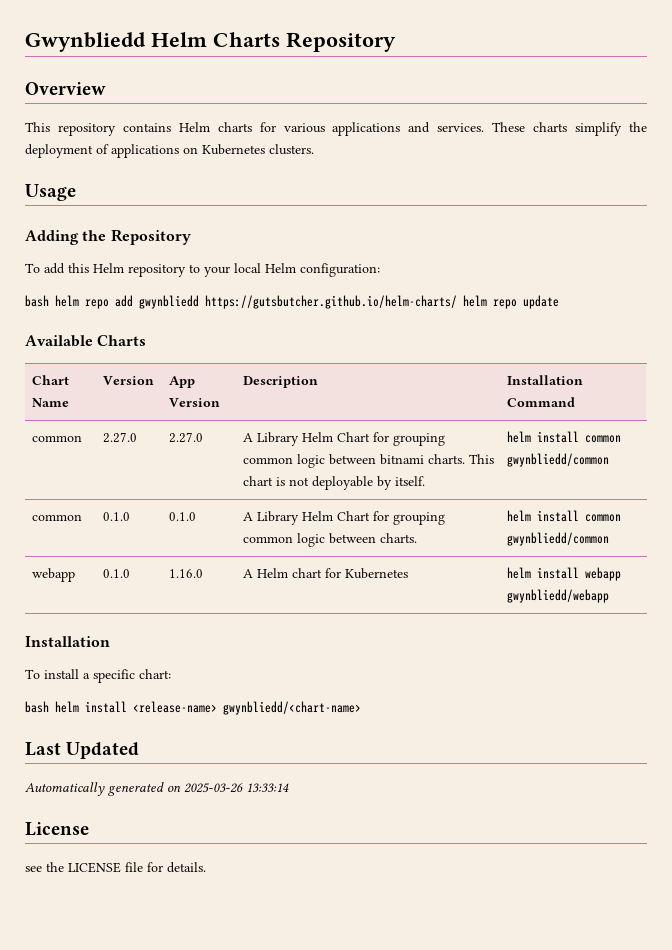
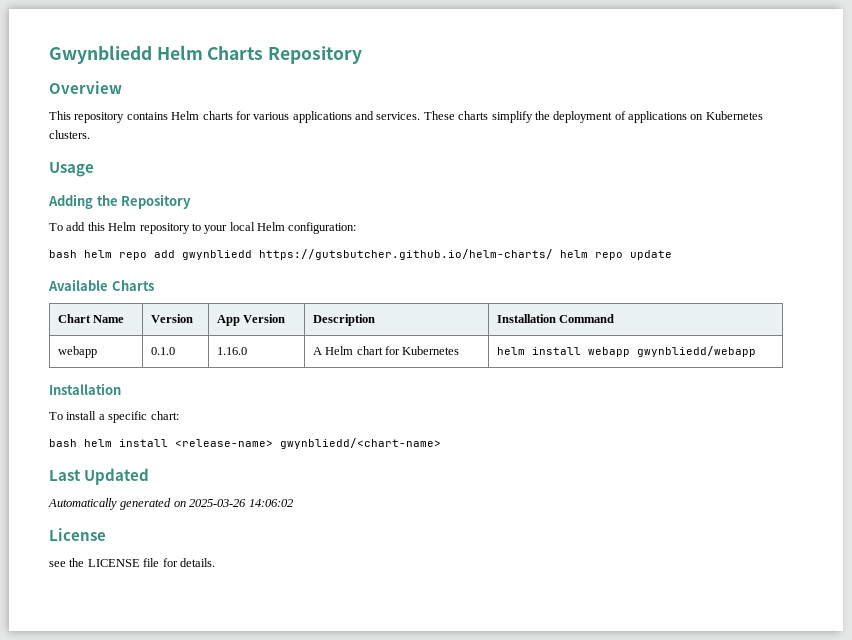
- common | 2.27.0 | 2.27.0 | A Library Helm Chart for grouping common logic between bitnami charts. This chart is not deployable by itself. | helm install common gwynbliedd/common
- common | 0.1.0 | 0.1.0 | A Library Helm Chart for grouping common logic between charts. | helm install common gwynbliedd/common
- Automatically generated on 2025-03-26 13:33:14
+ Automatically generated on 2025-03-26 14:06:02

